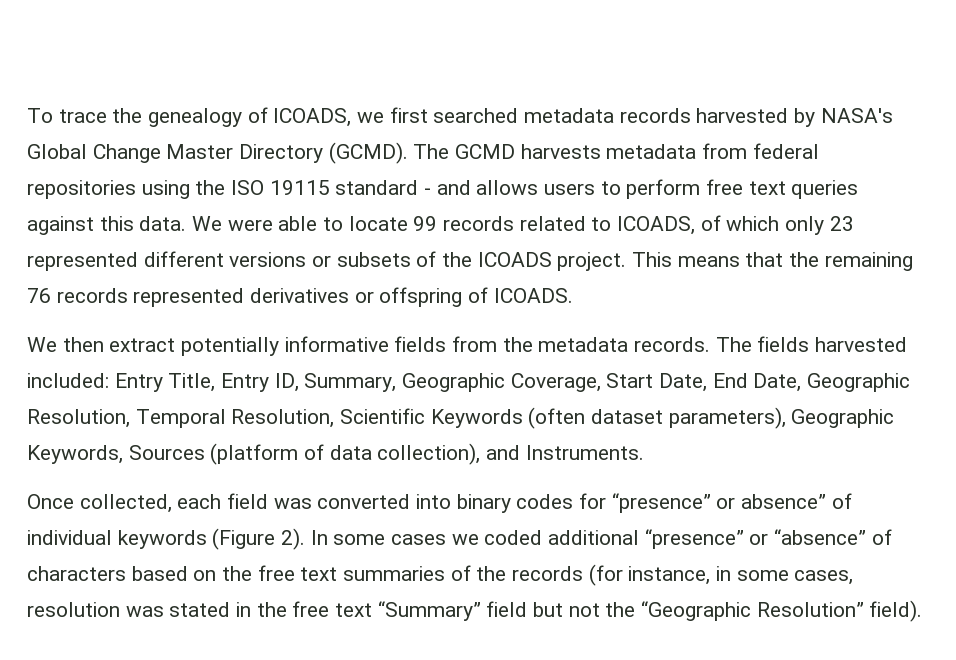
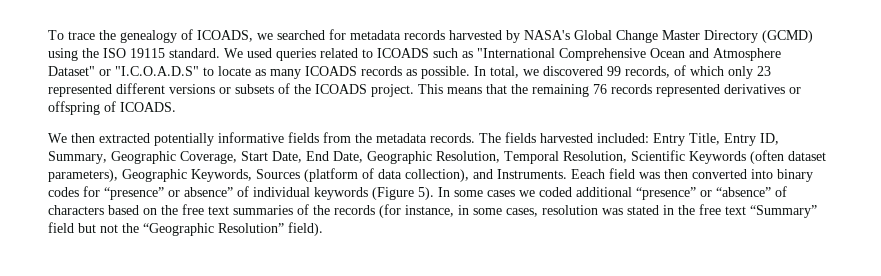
- To trace the genealogy of ICOADS, we first searched metadata records harvested by NASA's Global Change Master Directory (GCMD). The GCMD harvests metadata from federal repositories using the ISO 19115 standard - and allows users to perform free text queries against this data. We were able to locate 99 records related to ICOADS, of which only 23 represented different versions or subsets of the ICOADS project.
+ To trace the genealogy of ICOADS, we searched for metadata records harvested by NASA's Global Change Master Directory (GCMD) using the ISO 19115 standard. We used queries related to ICOADS such as "International Comprehensive Ocean and Atmosphere Dataset" or "I.C.O.A.D.S" to locate as many ICOADS records as possible. In total, we discovered 99 records, of which only 23 represented different versions or subsets of the ICOADS project.
- We then extract potentially informative fields from the metadata records.
+ We then extracted potentially informative fields from the metadata records.
- The fields harvested included: Entry Title, Entry ID, Summary, Geographic Coverage, Start Date, End Date, Geographic Resolution, Temporal Resolution, Scientific Keywords (often dataset parameters), Geographic Keywords, Sources (platform of data collection), and Instruments.
- Once collected, each field was converted into binary codes for “presence” or absence” of individual keywords (Figure 2).
+ The fields harvested included: Entry Title, Entry ID, Summary, Geographic Coverage, Start Date, End Date, Geographic Resolution, Temporal Resolution, Scientific Keywords (often dataset parameters), Geographic Keywords, Sources (platform of data collection), and Instruments. Eeach field was then converted into binary codes for “presence” or absence” of individual keywords (Figure 5).

